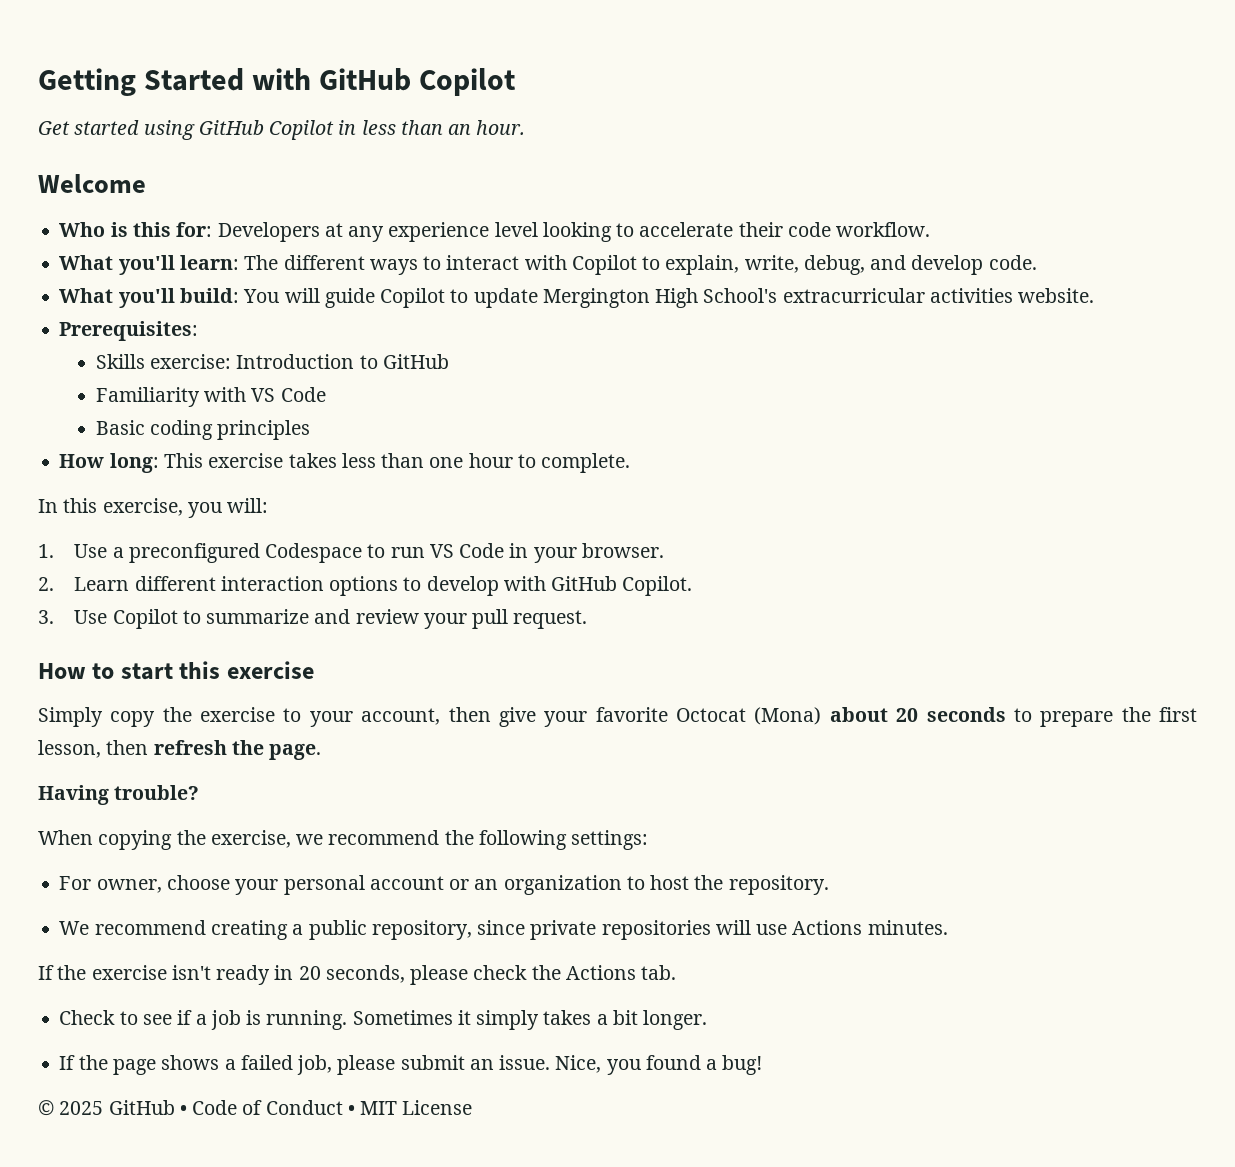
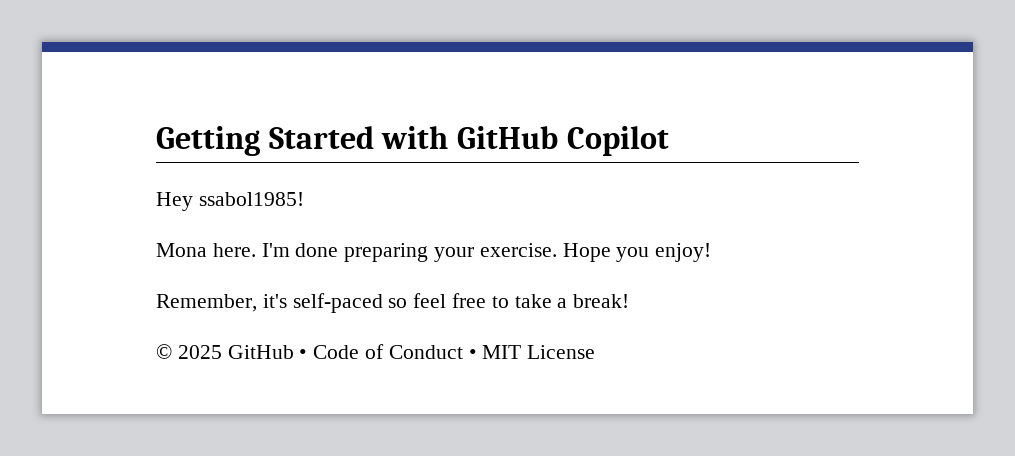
- Get started using GitHub Copilot in less than an hour.
- Welcome
- Who is this for: Developers at any experience level looking to accelerate their code workflow.
- What you'll learn: The different ways to interact with Copilot to explain, write, debug, and develop code.
- What you'll build: You will guide Copilot to update Mergington High School's extracurricular activities website.
- Prerequisites:
- Skills exercise: Introduction to GitHub
- Familiarity with VS Code
- Basic coding principles
- How long: This exercise takes less than one hour to complete.
- In this exercise, you will:
- 1. Use a preconfigured Codespace to run VS Code in your browser.
- 2. Learn different interaction options to develop with GitHub Copilot.
- 3. Use Copilot to summarize and review your pull request.
- How to start this exercise
- Simply copy the exercise to your account, then give your favorite Octocat (Mona) about 20 seconds to prepare the first lesson, then refresh the page.
- Having trouble?
- When copying the exercise, we recommend the following settings:
- For owner, choose your personal account or an organization to host the repository.
- We recommend creating a public repository, since private repositories will use Actions minutes.
- If the exercise isn't ready in 20 seconds, please check the Actions tab.
- Check to see if a job is running. Sometimes it simply takes a bit longer.
- If the page shows a failed job, please submit an issue. Nice, you found a bug!
+ Hey ssabol1985!
+ Mona here. I'm done preparing your exercise. Hope you enjoy!
+ Remember, it's self-paced so feel free to take a break!

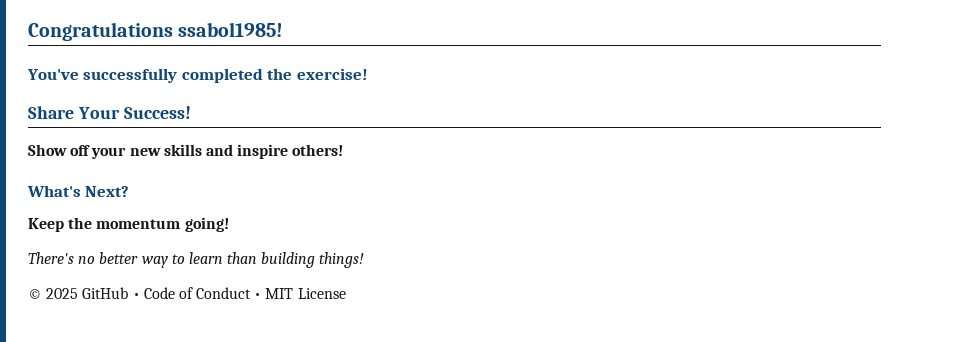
- Getting Started with GitHub Copilot
- Hey ssabol1985!
- Mona here. I'm done preparing your exercise. Hope you enjoy!
- Remember, it's self-paced so feel free to take a break!
+ Congratulations ssabol1985!
+ You've successfully completed the exercise!
+ Share Your Success!
+ Show off your new skills and inspire others!
+ What's Next?
+ Keep the momentum going!
+ There's no better way to learn than building things!

